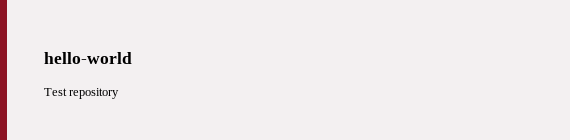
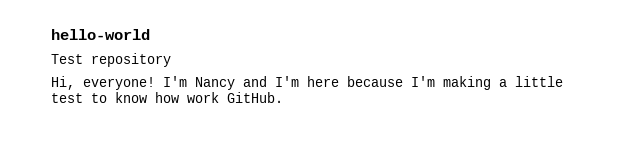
+ Hi, everyone! I'm Nancy and I'm here because I'm making a little test to know how work GitHub.

